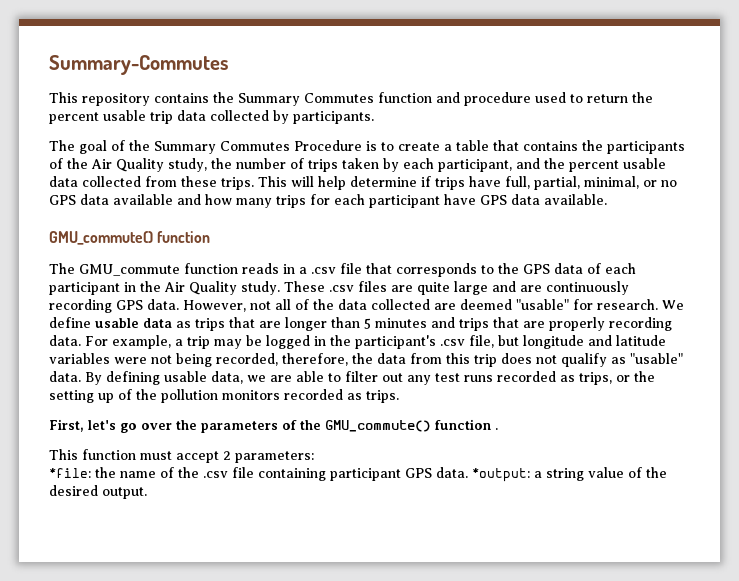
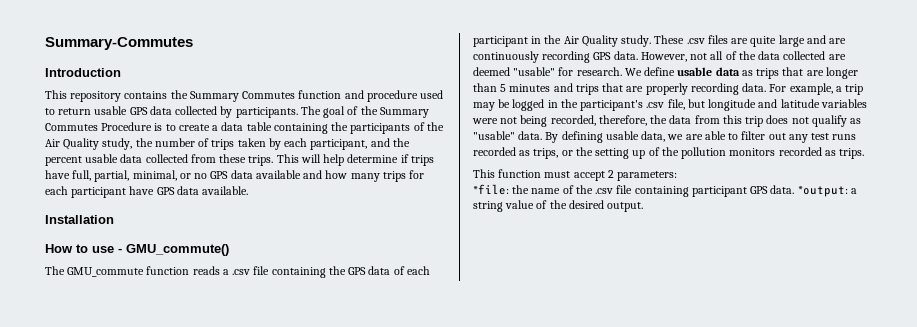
+ Introduction
- This repository contains the Summary Commutes function and procedure used to return the percent usable trip data collected by participants.
- The goal of the Summary Commutes Procedure is to create a table that contains the participants of the Air Quality study, the number of trips taken by each participant, and the percent usable data collected from these trips.
+ This repository contains the Summary Commutes function and procedure used to return usable GPS data collected by participants. The goal of the Summary Commutes Procedure is to create a data table containing the participants of the Air Quality study, the number of trips taken by each participant, and the percent usable data collected from these trips.
  This will help determine if trips have full, partial, minimal, or no GPS data available and how many trips for each participant have GPS data available.
- GMU_commute() function
+ Installation
+ How to use - GMU_commute()
- The GMU_commute function reads in a .csv file that corresponds to the GPS data of each participant in the Air Quality study.
+ The GMU_commute function reads a .csv file containing the GPS data of each participant in the Air Quality study.
- First, let's go over the parameters of the GMU_commute() function .

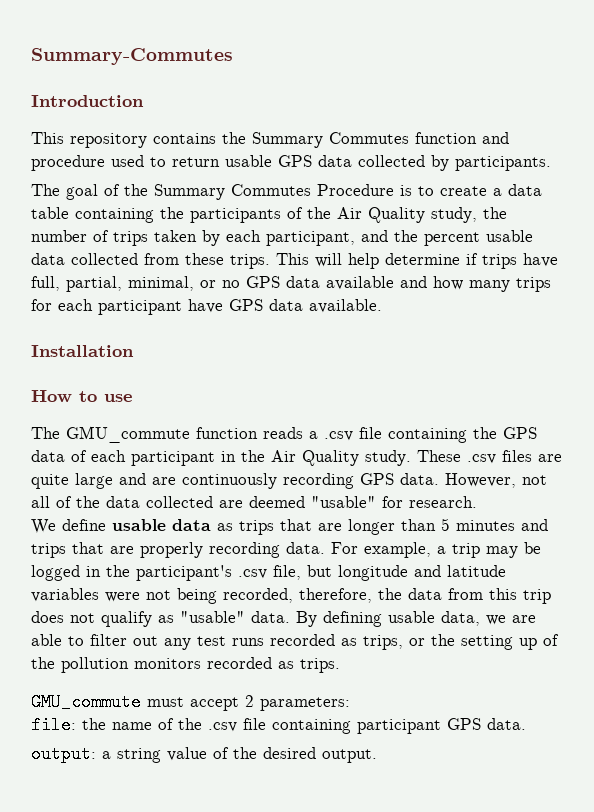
- This repository contains the Summary Commutes function and procedure used to return usable GPS data collected by participants. The goal of the Summary Commutes Procedure is to create a data table containing the participants of the Air Quality study, the number of trips taken by each participant, and the percent usable data collected from these trips.
+ This repository contains the Summary Commutes function and procedure used to return usable GPS data collected by participants.
+ The goal of the Summary Commutes Procedure is to create a data table containing the participants of the Air Quality study, the number of trips taken by each participant, and the percent usable data collected from these trips.
- How to use - GMU_commute()
+ How to use
- However, not all of the data collected are deemed "usable" for research. We define usable data as trips that are longer than 5 minutes and trips that are properly recording data.
+ However, not all of the data collected are deemed "usable" for research.
+ We define usable data as trips that are longer than 5 minutes and trips that are properly recording data.
- This function must accept 2 parameters:
+ GMU_commute must accept 2 parameters:
- *file: the name of the .csv file containing participant GPS data. *output: a string value of the desired output.
+ file: the name of the .csv file containing participant GPS data.
+ output: a string value of the desired output.

